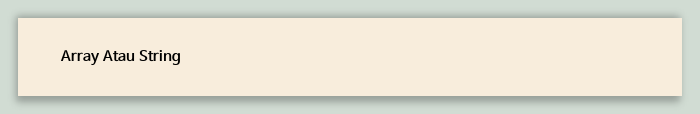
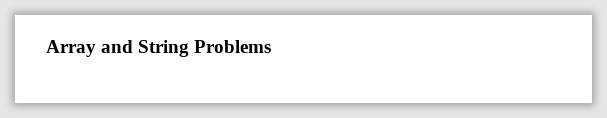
- Array Atau String
+ Array and String Problems

